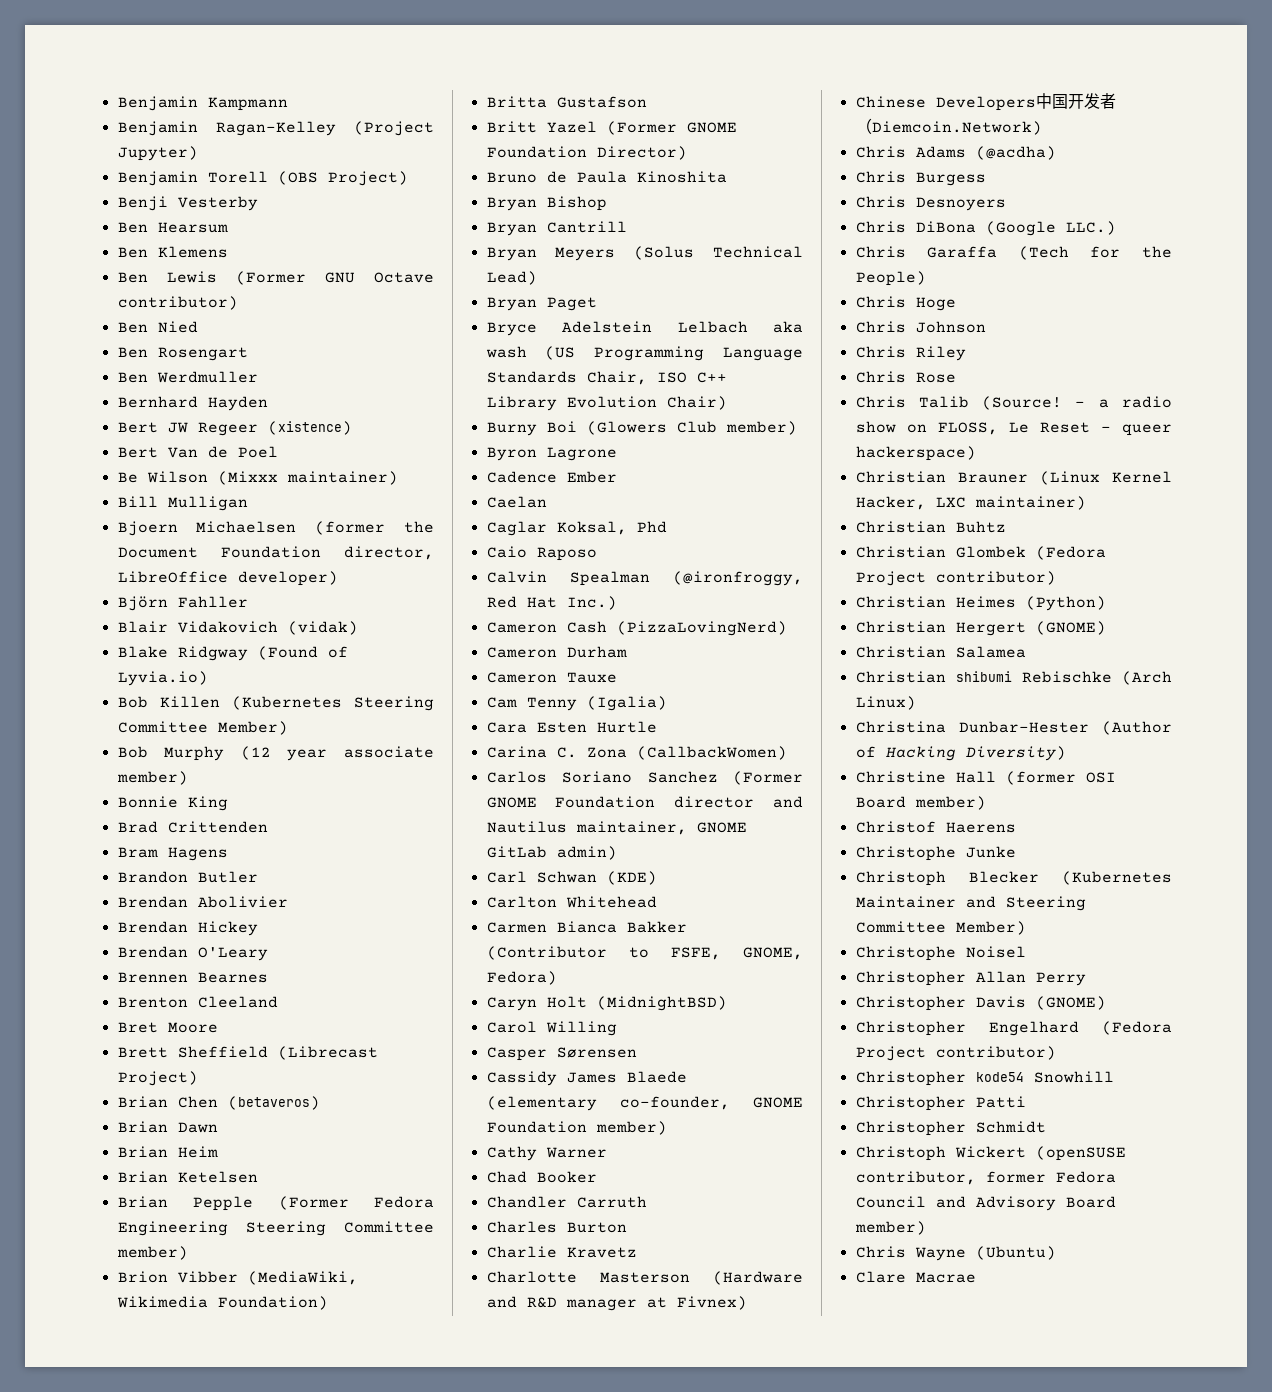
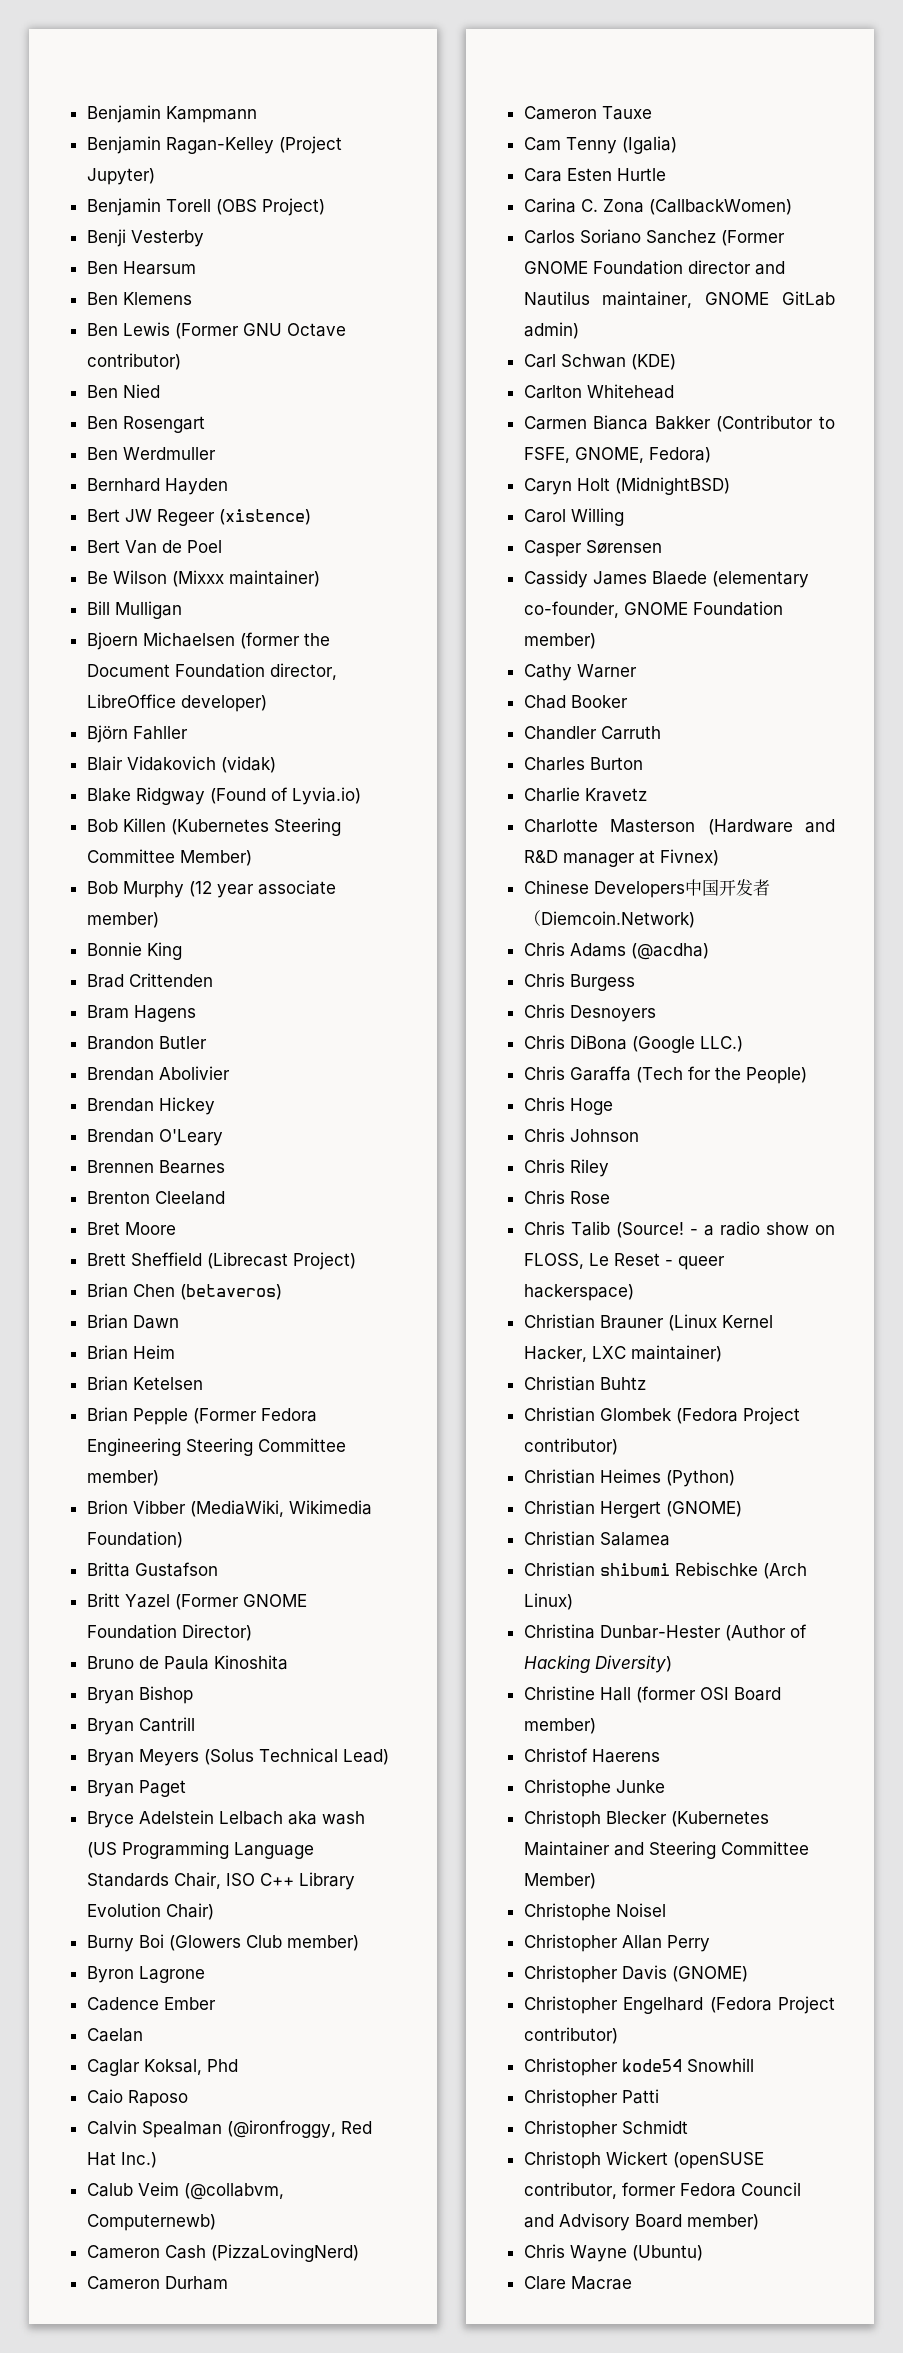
+ Calub Veim (@collabvm, Computernewb)

